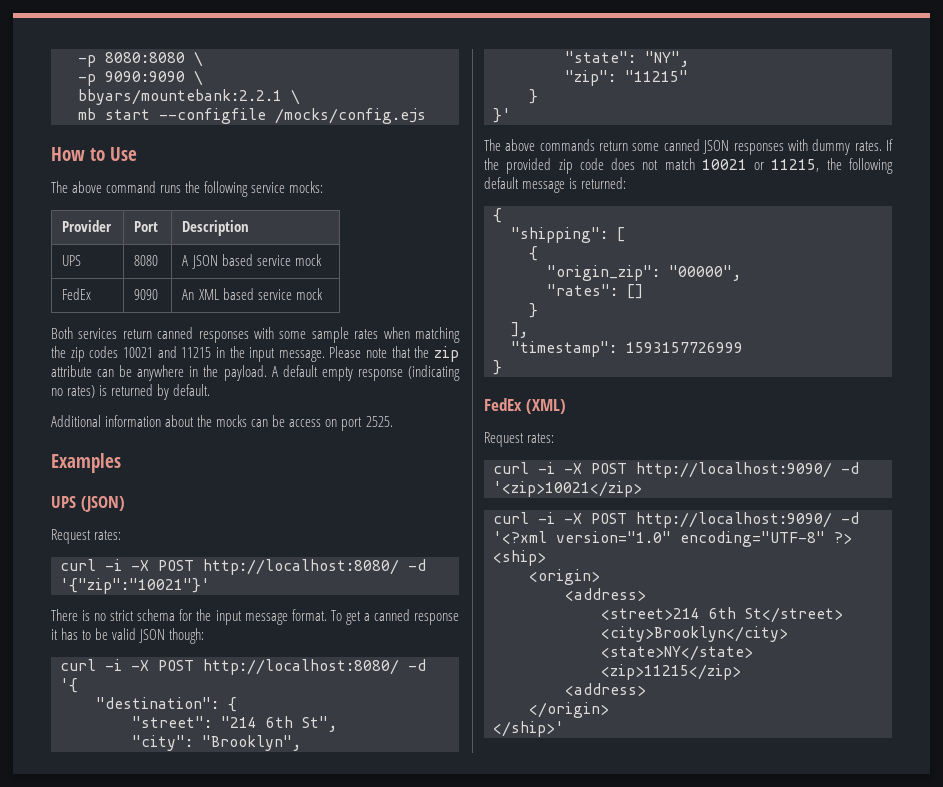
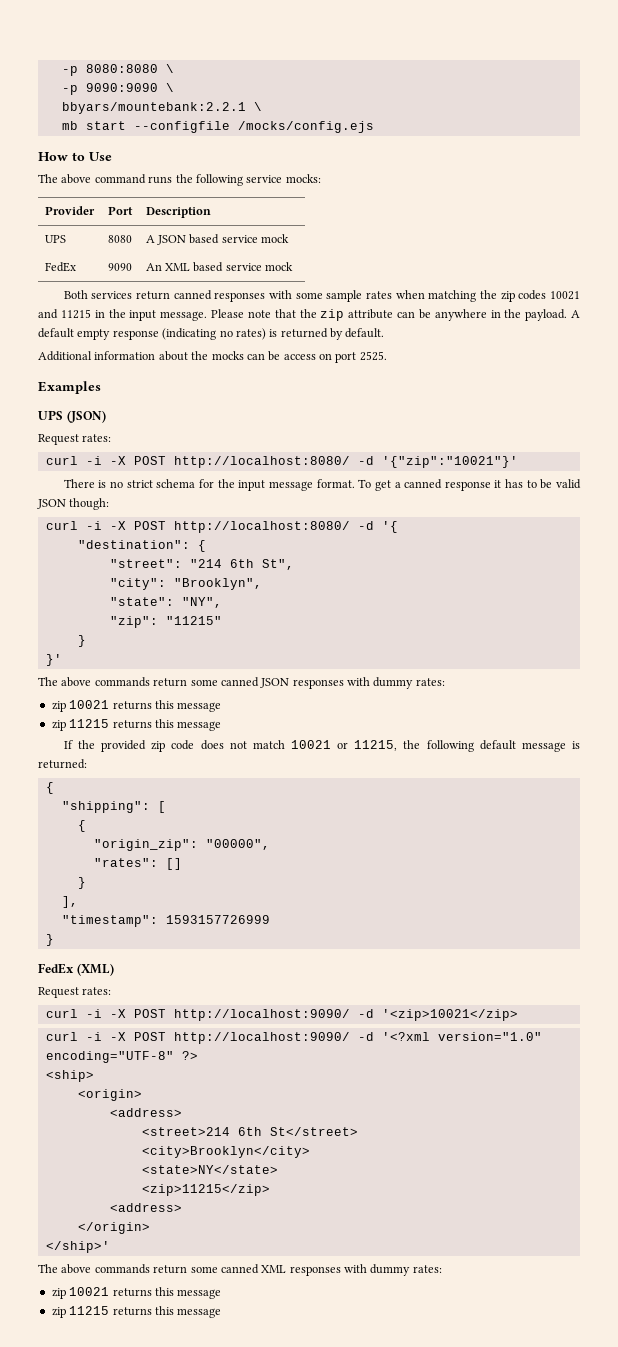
- The above commands return some canned JSON responses with dummy rates. If the provided zip code does not match 10021 or 11215, the following default message is returned:
+ The above commands return some canned JSON responses with dummy rates:
+ zip 10021 returns this message
+ zip 11215 returns this message
+ If the provided zip code does not match 10021 or 11215, the following default message is returned:
+ The above commands return some canned XML responses with dummy rates:
+ zip 10021 returns this message
+ zip 11215 returns this message

